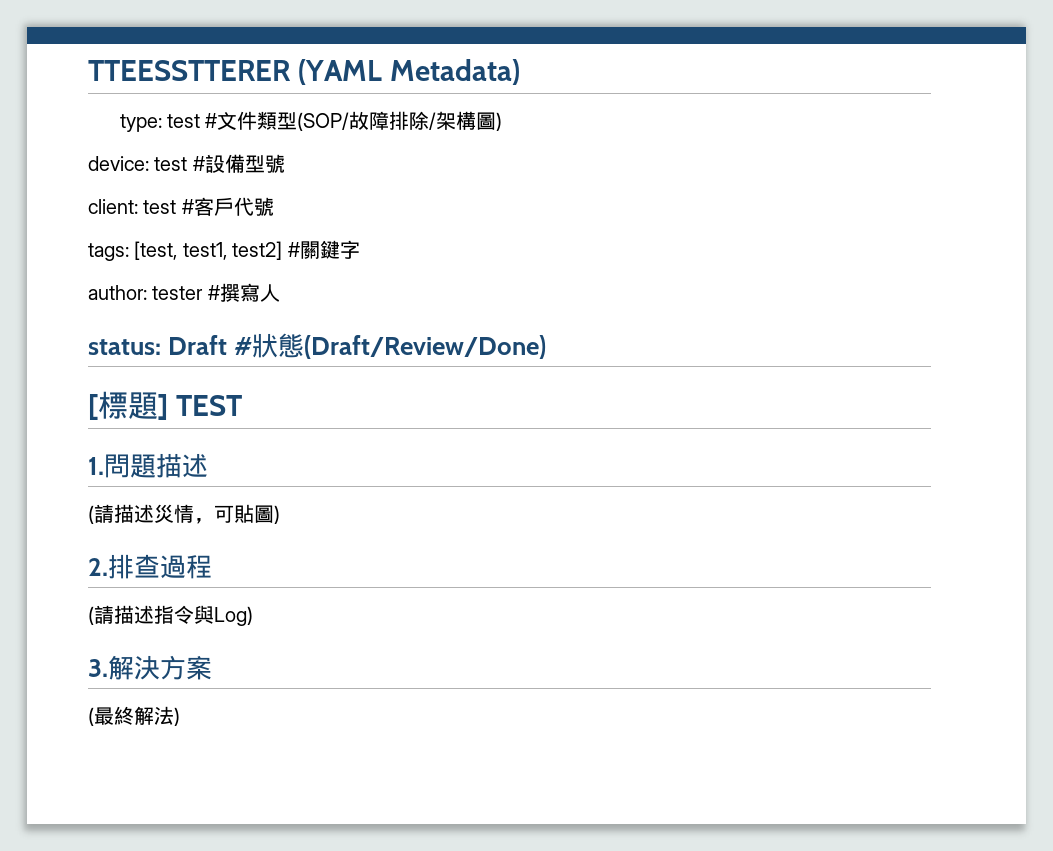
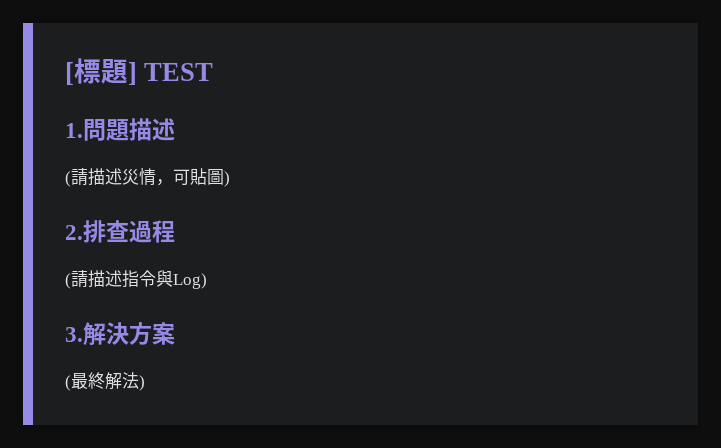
- TTEESSTTERER (YAML Metadata)
- type: test #文件類型(SOP/故障排除/架構圖)
- device: test #設備型號
- client: test #客戶代號
- tags: [test, test1, test2] #關鍵字
- author: tester #撰寫人
- status: Draft #狀態(Draft/Review/Done)

